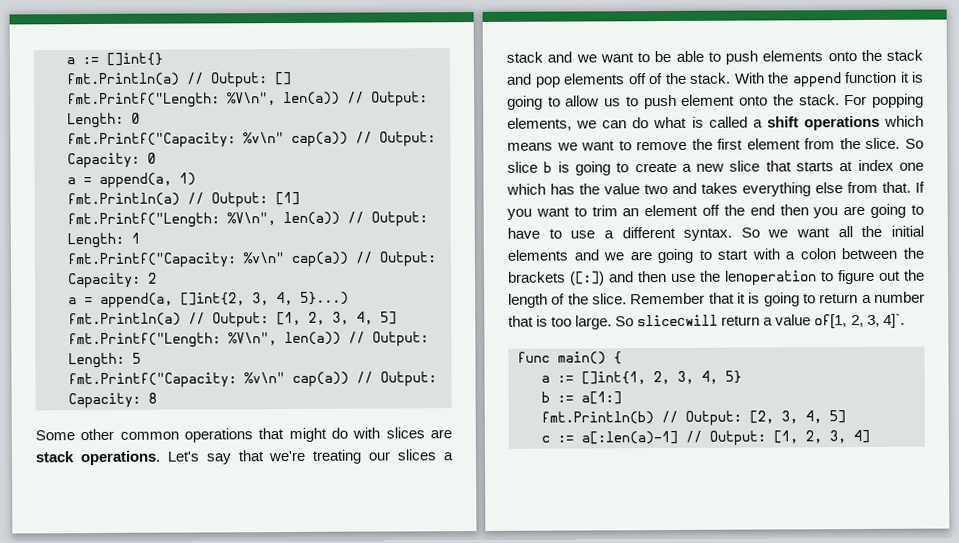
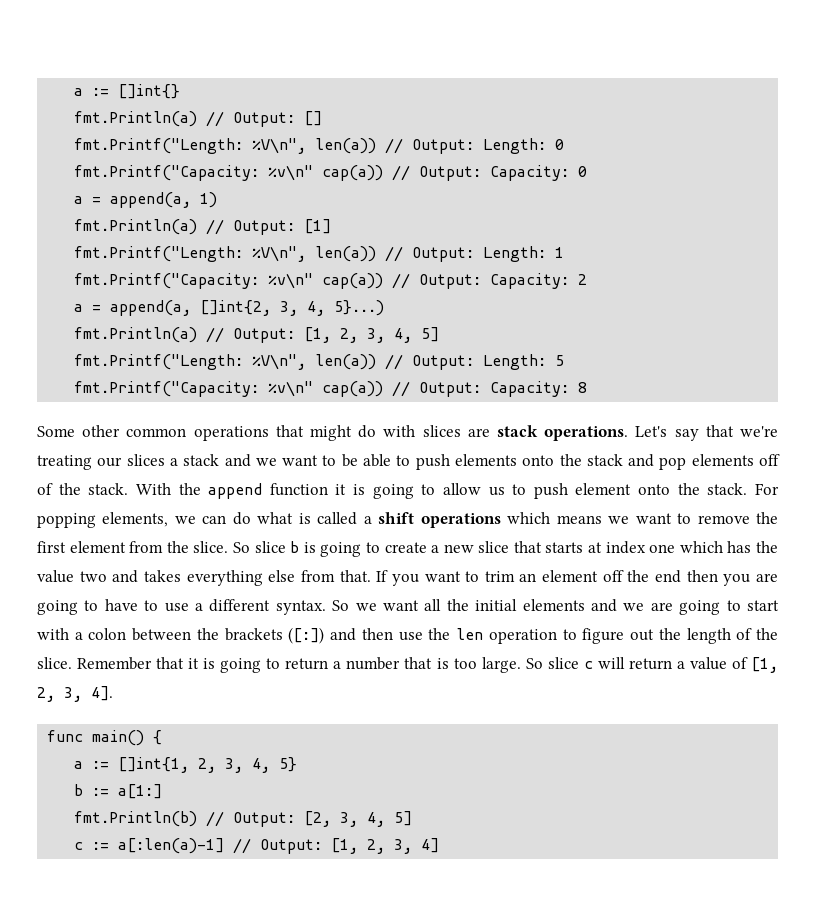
- So we want all the initial elements and we are going to start with a colon between the brackets ([:]) and then use the lenoperation to figure out the length of the slice.
+ So we want all the initial elements and we are going to start with a colon between the brackets ([:]) and then use the len operation to figure out the length of the slice.
- So slicecwill return a value of[1, 2, 3, 4]`.
+ So slice c will return a value of [1, 2, 3, 4].

